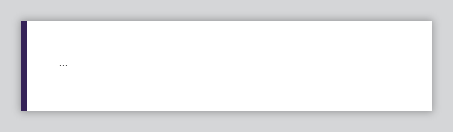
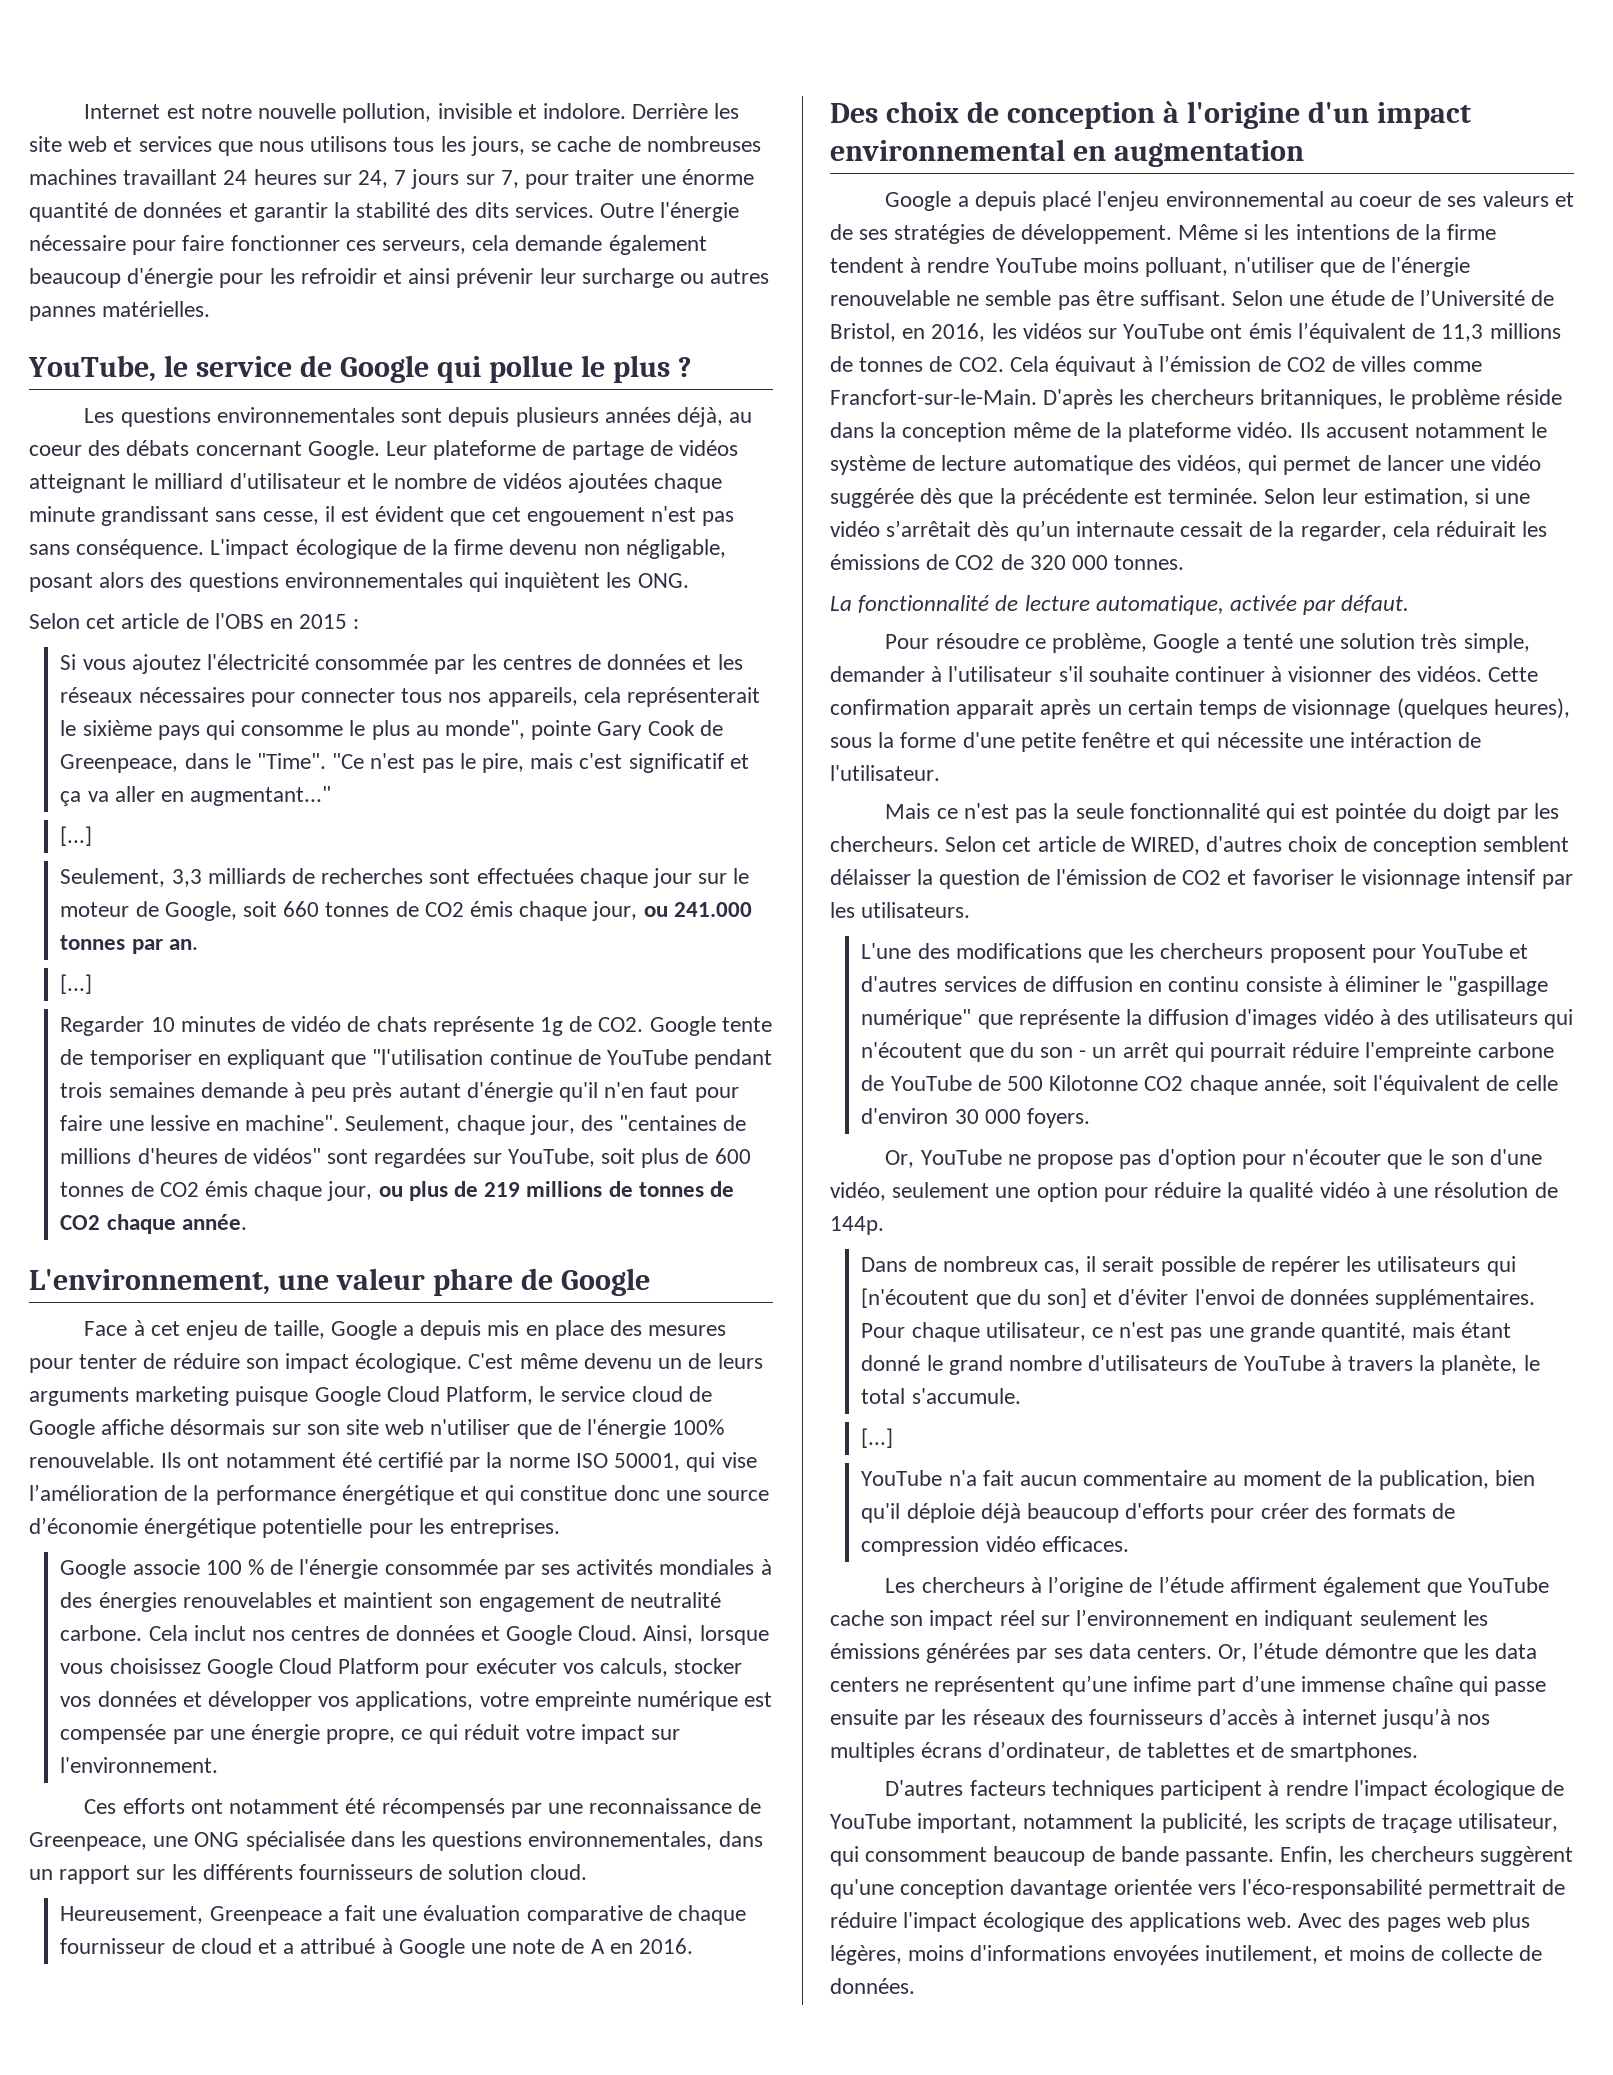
- ...
+ Internet est notre nouvelle pollution, invisible et indolore. Derrière les site web et services que nous utilisons tous les jours, se cache de nombreuses machines travaillant 24 heures sur 24, 7 jours sur 7, pour traiter une énorme quantité de données et garantir la stabilité des dits services. Outre l'énergie nécessaire pour faire fonctionner ces serveurs, cela demande également beaucoup d'énergie pour les refroidir et ainsi prévenir leur surcharge ou autres pannes matérielles.
+ YouTube, le service de Google qui pollue le plus ?
+ Les questions environnementales sont depuis plusieurs années déjà, au coeur des débats concernant Google. Leur plateforme de partage de vidéos atteignant le milliard d'utilisateur et le nombre de vidéos ajoutées chaque minute grandissant sans cesse, il est évident que cet engouement n'est pas sans conséquence. L'impact écologique de la firme devenu non négligable, posant alors des questions environnementales qui inquiètent les ONG.
+ Selon cet article de l'OBS en 2015 :
+ Si vous ajoutez l'électricité consommée par les centres de données et les réseaux nécessaires pour connecter tous nos appareils, cela représenterait le sixième pays qui consomme le plus au monde", pointe Gary Cook de Greenpeace, dans le "Time". "Ce n'est pas le pire, mais c'est significatif et ça va aller en augmentant..."
+ [...]
+ Seulement, 3,3 milliards de recherches sont effectuées chaque jour sur le moteur de Google, soit 660 tonnes de CO2 émis chaque jour, ou 241.000 tonnes par an.
+ [...]
+ Regarder 10 minutes de vidéo de chats représente 1g de CO2. Google tente de temporiser en expliquant que "l'utilisation continue de YouTube pendant trois semaines demande à peu près autant d'énergie qu'il n'en faut pour faire une lessive en machine". Seulement, chaque jour, des "centaines de millions d'heures de vidéos" sont regardées sur YouTube, soit plus de 600 tonnes de CO2 émis chaque jour, ou plus de 219 millions de tonnes de CO2 chaque année.
+ L'environnement, une valeur phare de Google
+ Face à cet enjeu de taille, Google a depuis mis en place des mesures pour tenter de réduire son impact écologique. C'est même devenu un de leurs arguments marketing puisque Google Cloud Platform, le service cloud de Google affiche désormais sur son site web n'utiliser que de l'énergie 100% renouvelable. Ils ont notamment été certifié par la norme ISO 50001, qui vise l’amélioration de la performance énergétique et qui constitue donc une source d’économie énergétique potentielle pour les entreprises.
+ Google associe 100 % de l'énergie consommée par ses activités mondiales à des énergies renouvelables et maintient son engagement de neutralité carbone. Cela inclut nos centres de données et Google Cloud. Ainsi, lorsque vous choisissez Google Cloud Platform pour exécuter vos calculs, stocker vos données et développer vos applications, votre empreinte numérique est compensée par une énergie propre, ce qui réduit votre impact sur l'environnement.
+ Ces efforts ont notamment été récompensés par une reconnaissance de Greenpeace, une ONG spécialisée dans les questions environnementales, dans un rapport sur les différents fournisseurs de solution cloud.
+ Heureusement, Greenpeace a fait une évaluation comparative de chaque fournisseur de cloud et a attribué à Google une note de A en 2016.
+ Des choix de conception à l'origine d'un impact environnemental en augmentation
+ Google a depuis placé l'enjeu environnemental au coeur de ses valeurs et de ses stratégies de développement. Même si les intentions de la firme tendent à rendre YouTube moins polluant, n'utiliser que de l'énergie renouvelable ne semble pas être suffisant. Selon une étude de l’Université de Bristol, en 2016, les vidéos sur YouTube ont émis l’équivalent de 11,3 millions de tonnes de CO2. Cela équivaut à l’émission de CO2 de villes comme Francfort-sur-le-Main. D'après les chercheurs britanniques, le problème réside dans la conception même de la plateforme vidéo. Ils accusent notamment le système de lecture automatique des vidéos, qui permet de lancer une vidéo suggérée dès que la précédente est terminée. Selon leur estimation, si une vidéo s’arrêtait dès qu’un internaute cessait de la regarder, cela réduirait les émissions de CO2 de 320 000 tonnes.
+ La fonctionnalité de lecture automatique, activée par défaut.
+ Pour résoudre ce problème, Google a tenté une solution très simple, demander à l'utilisateur s'il souhaite continuer à visionner des vidéos. Cette confirmation apparait après un certain temps de visionnage (quelques heures), sous la forme d'une petite fenêtre et qui nécessite une intéraction de l'utilisateur.
+ Mais ce n'est pas la seule fonctionnalité qui est pointée du doigt par les chercheurs. Selon cet article de WIRED, d'autres choix de conception semblent délaisser la question de l'émission de CO2 et favoriser le visionnage intensif par les utilisateurs.
+ L'une des modifications que les chercheurs proposent pour YouTube et d'autres services de diffusion en continu consiste à éliminer le "gaspillage numérique" que représente la diffusion d'images vidéo à des utilisateurs qui n'écoutent que du son - un arrêt qui pourrait réduire l'empreinte carbone de YouTube de 500 Kilotonne CO2 chaque année, soit l'équivalent de celle d'environ 30 000 foyers.
+ Or, YouTube ne propose pas d'option pour n'écouter que le son d'une vidéo, seulement une option pour réduire la qualité vidéo à une résolution de 144p.
+ Dans de nombreux cas, il serait possible de repérer les utilisateurs qui [n'écoutent que du son] et d'éviter l'envoi de données supplémentaires. Pour chaque utilisateur, ce n'est pas une grande quantité, mais étant donné le grand nombre d'utilisateurs de YouTube à travers la planète, le total s'accumule.
+ [...]
+ YouTube n'a fait aucun commentaire au moment de la publication, bien qu'il déploie déjà beaucoup d'efforts pour créer des formats de compression vidéo efficaces.
+ Les chercheurs à l’origine de l’étude affirment également que YouTube cache son impact réel sur l’environnement en indiquant seulement les émissions générées par ses data centers. Or, l’étude démontre que les data centers ne représentent qu’une infime part d’une immense chaîne qui passe ensuite par les réseaux des fournisseurs d’accès à internet jusqu’à nos multiples écrans d’ordinateur, de tablettes et de smartphones.
+ D'autres facteurs techniques participent à rendre l'impact écologique de YouTube important, notamment la publicité, les scripts de traçage utilisateur, qui consomment beaucoup de bande passante. Enfin, les chercheurs suggèrent qu'une conception davantage orientée vers l'éco-responsabilité permettrait de réduire l'impact écologique des applications web. Avec des pages web plus légères, moins d'informations envoyées inutilement, et moins de collecte de données.

